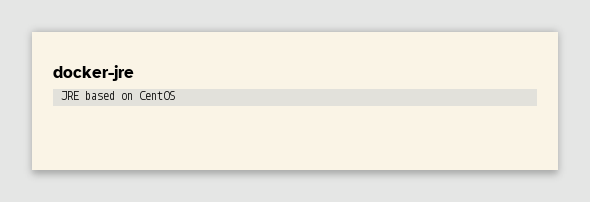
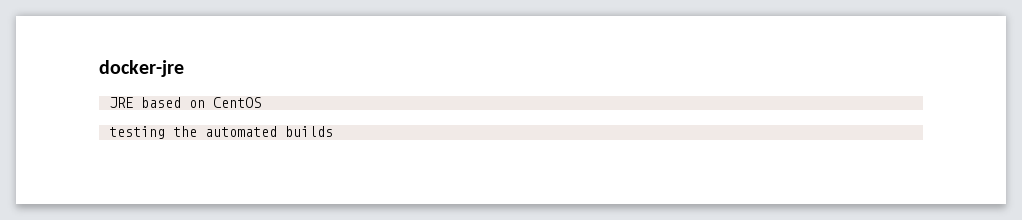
+ testing the automated builds

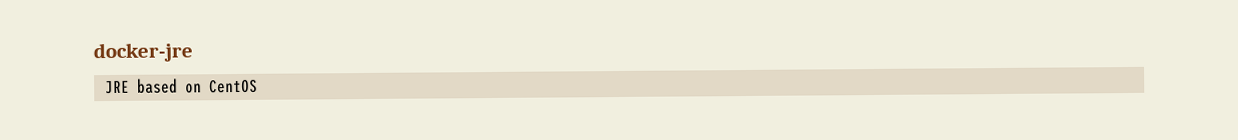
- testing the automated builds

